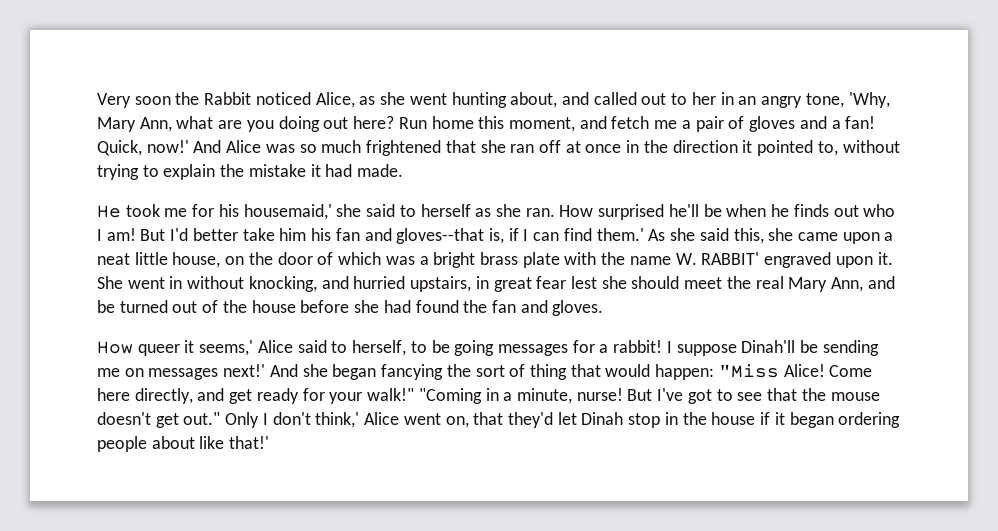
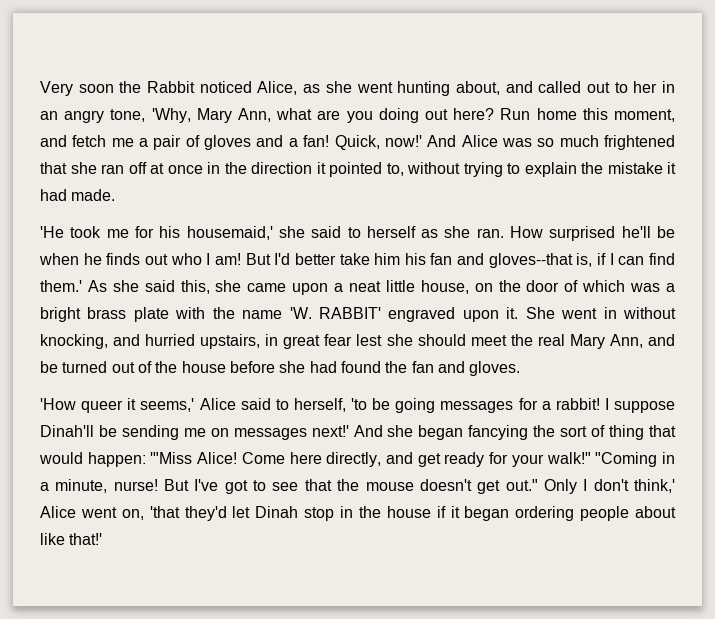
- He took me for his housemaid,' she said to herself as she ran.
+ 'He took me for his housemaid,' she said to herself as she ran.
- As she said this, she came upon a neat little house, on the door of which was a bright brass plate with the name W. RABBIT' engraved upon it.
+ As she said this, she came upon a neat little house, on the door of which was a bright brass plate with the name 'W. RABBIT' engraved upon it.
- How queer it seems,' Alice said to herself, to be going messages for a rabbit!
+ 'How queer it seems,' Alice said to herself, 'to be going messages for a rabbit!
- And she began fancying the sort of thing that would happen: "Miss Alice!
+ And she began fancying the sort of thing that would happen: '"Miss Alice!
- Only I don't think,' Alice went on, that they'd let Dinah stop in the house if it began ordering people about like that!'
+ Only I don't think,' Alice went on, 'that they'd let Dinah stop in the house if it began ordering people about like that!'

